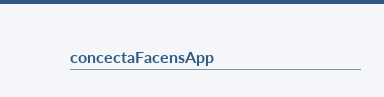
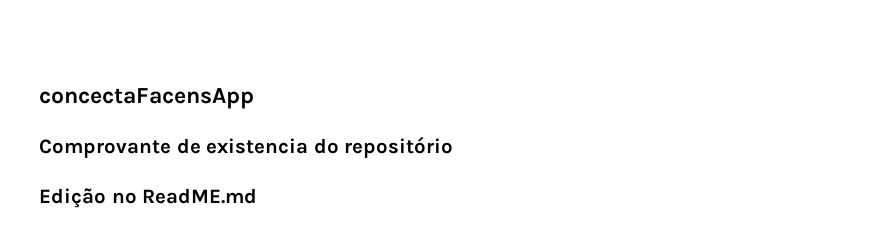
+ Comprovante de existencia do repositório
+ Edição no ReadME.md

